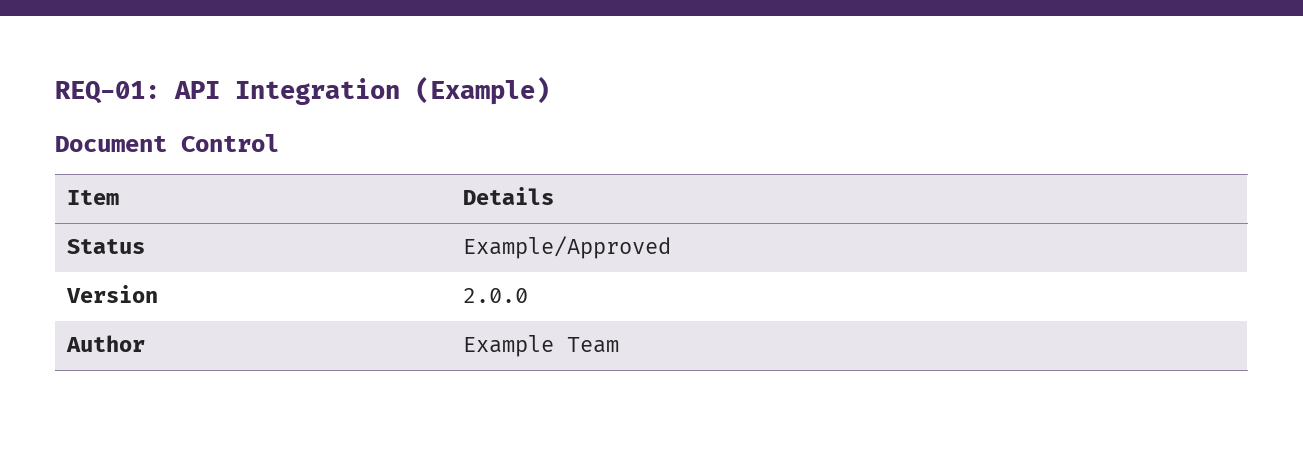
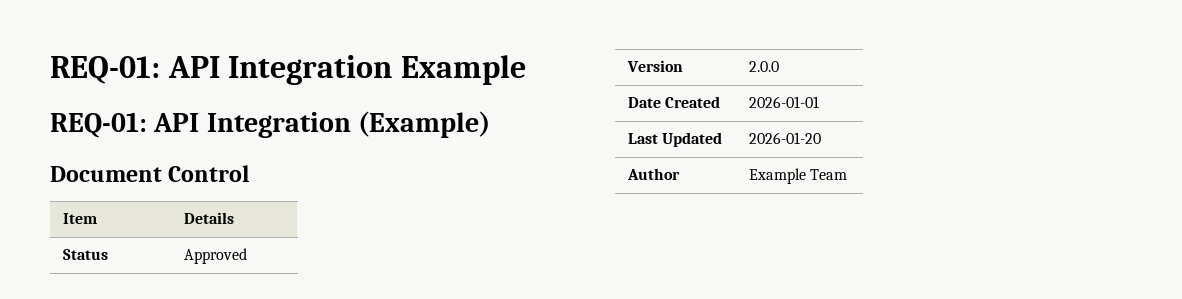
+ REQ-01: API Integration Example
- Status | Example/Approved
+ Status | Approved
+ Date Created | 2026-01-01
+ Last Updated | 2026-01-20

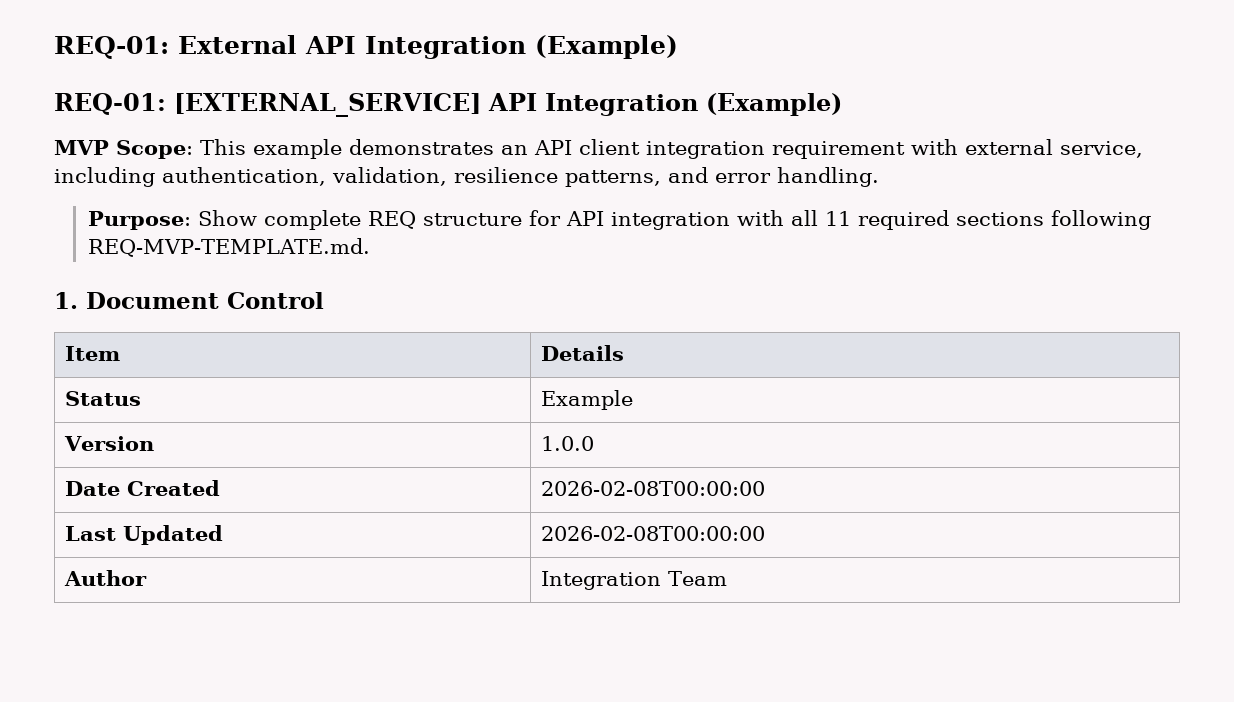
- REQ-01: API Integration Example
- REQ-01: API Integration (Example)
- Document Control
+ REQ-01: External API Integration (Example)
+ REQ-01: [EXTERNAL_SERVICE] API Integration (Example)
+ MVP Scope: This example demonstrates an API client integration requirement with external service, including authentication, validation, resilience patterns, and error handling.
+ Purpose: Show complete REQ structure for API integration with all 11 required sections following REQ-MVP-TEMPLATE.md.
+ 1. Document Control
- Status | Approved
+ Status | Example
- Version | 2.0.0
+ Version | 1.0.0
- Date Created | 2026-01-01
+ Date Created | 2026-02-08T00:00:00
- Last Updated | 2026-01-20
+ Last Updated | 2026-02-08T00:00:00
- Author | Example Team
+ Author | Integration Team

